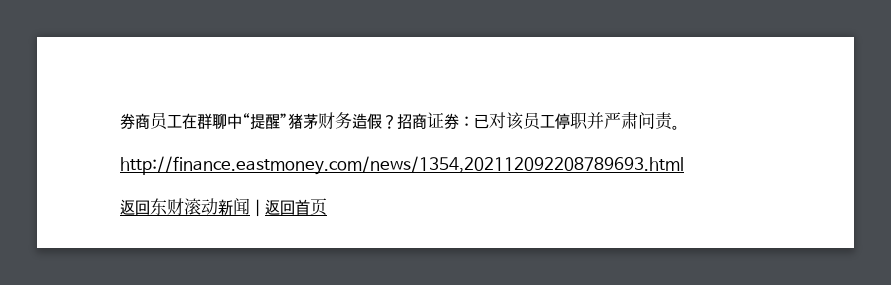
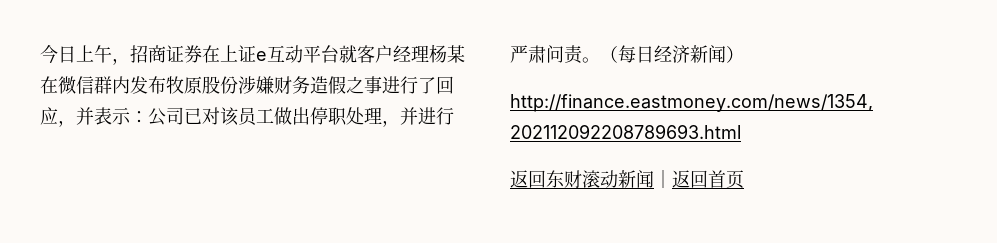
- 券商员工在群聊中“提醒”猪茅财务造假？招商证券：已对该员工停职并严肃问责。
+ 今日上午，招商证券在上证e互动平台就客户经理杨某在微信群内发布牧原股份涉嫌财务造假之事进行了回应，并表示：公司已对该员工做出停职处理，并进行严肃问责。（每日经济新闻）

